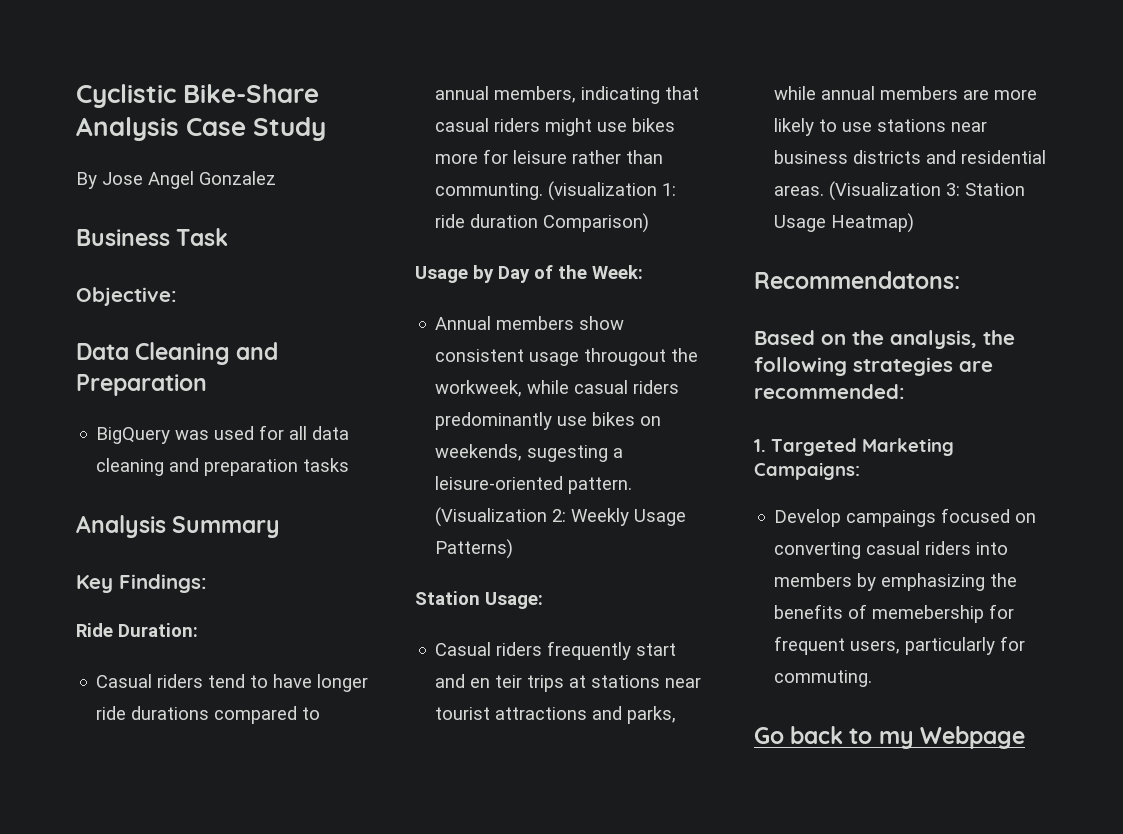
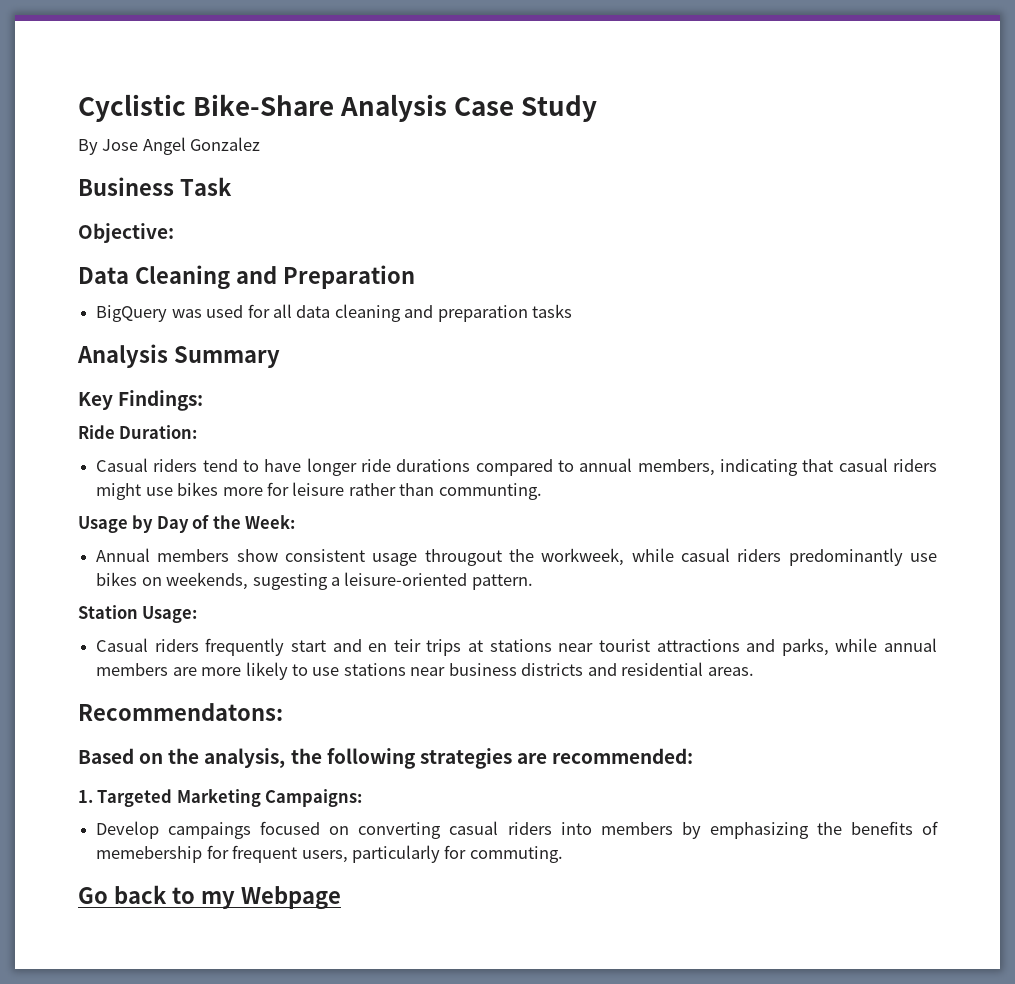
- (visualization 1: ride duration Comparison)
- (Visualization 2: Weekly Usage Patterns)
- (Visualization 3: Station Usage Heatmap)

